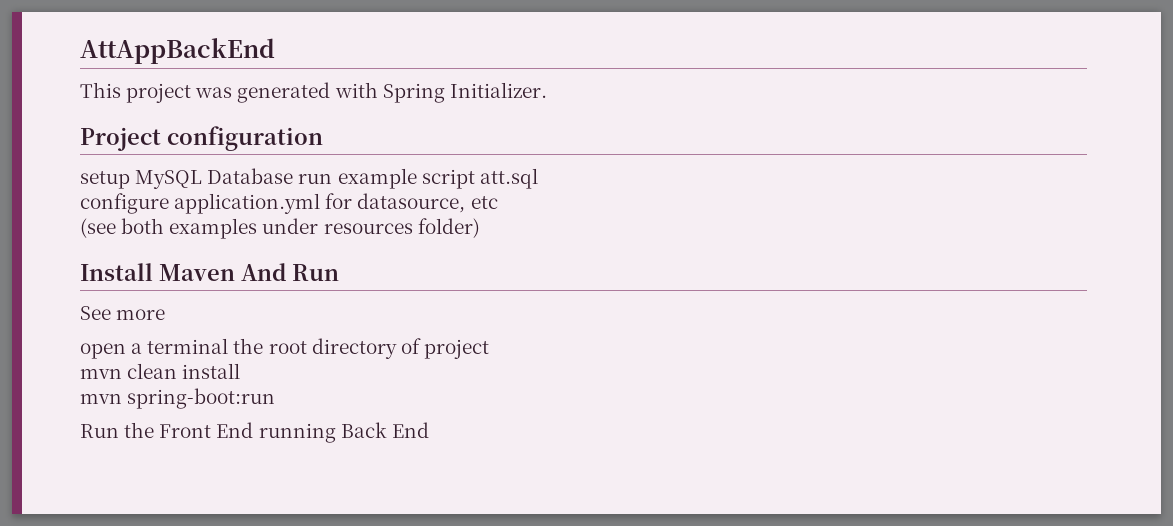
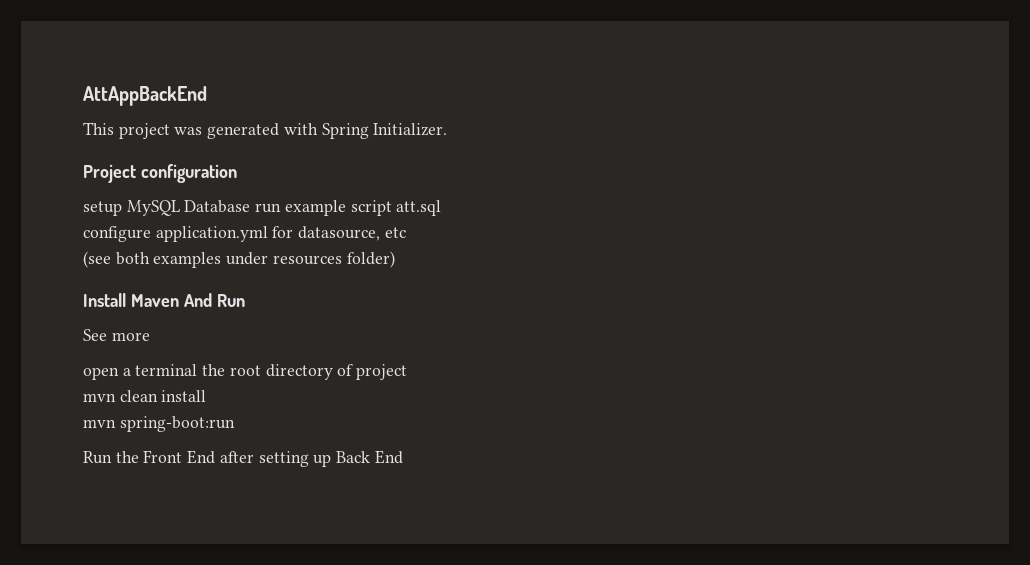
- Run the Front End running Back End
+ Run the Front End after setting up Back End

